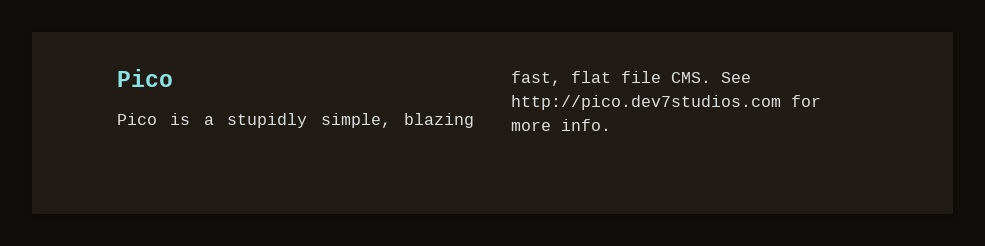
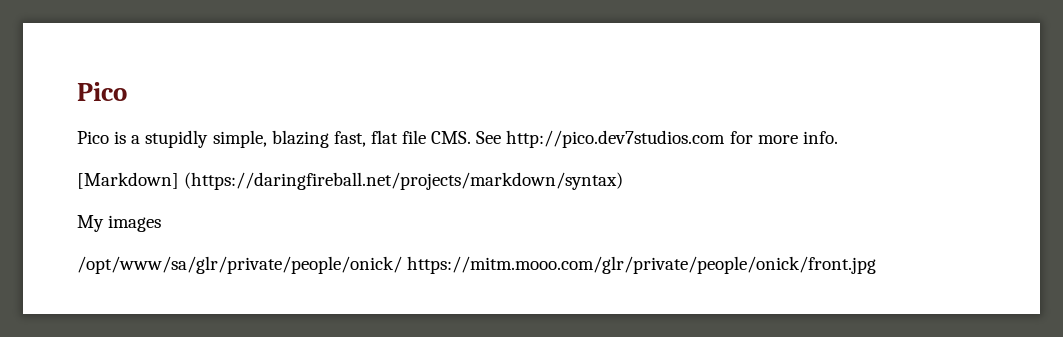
+ [Markdown] (https://daringfireball.net/projects/markdown/syntax)
+ My images
+ /opt/www/sa/glr/private/people/onick/ https://mitm.mooo.com/glr/private/people/onick/front.jpg

